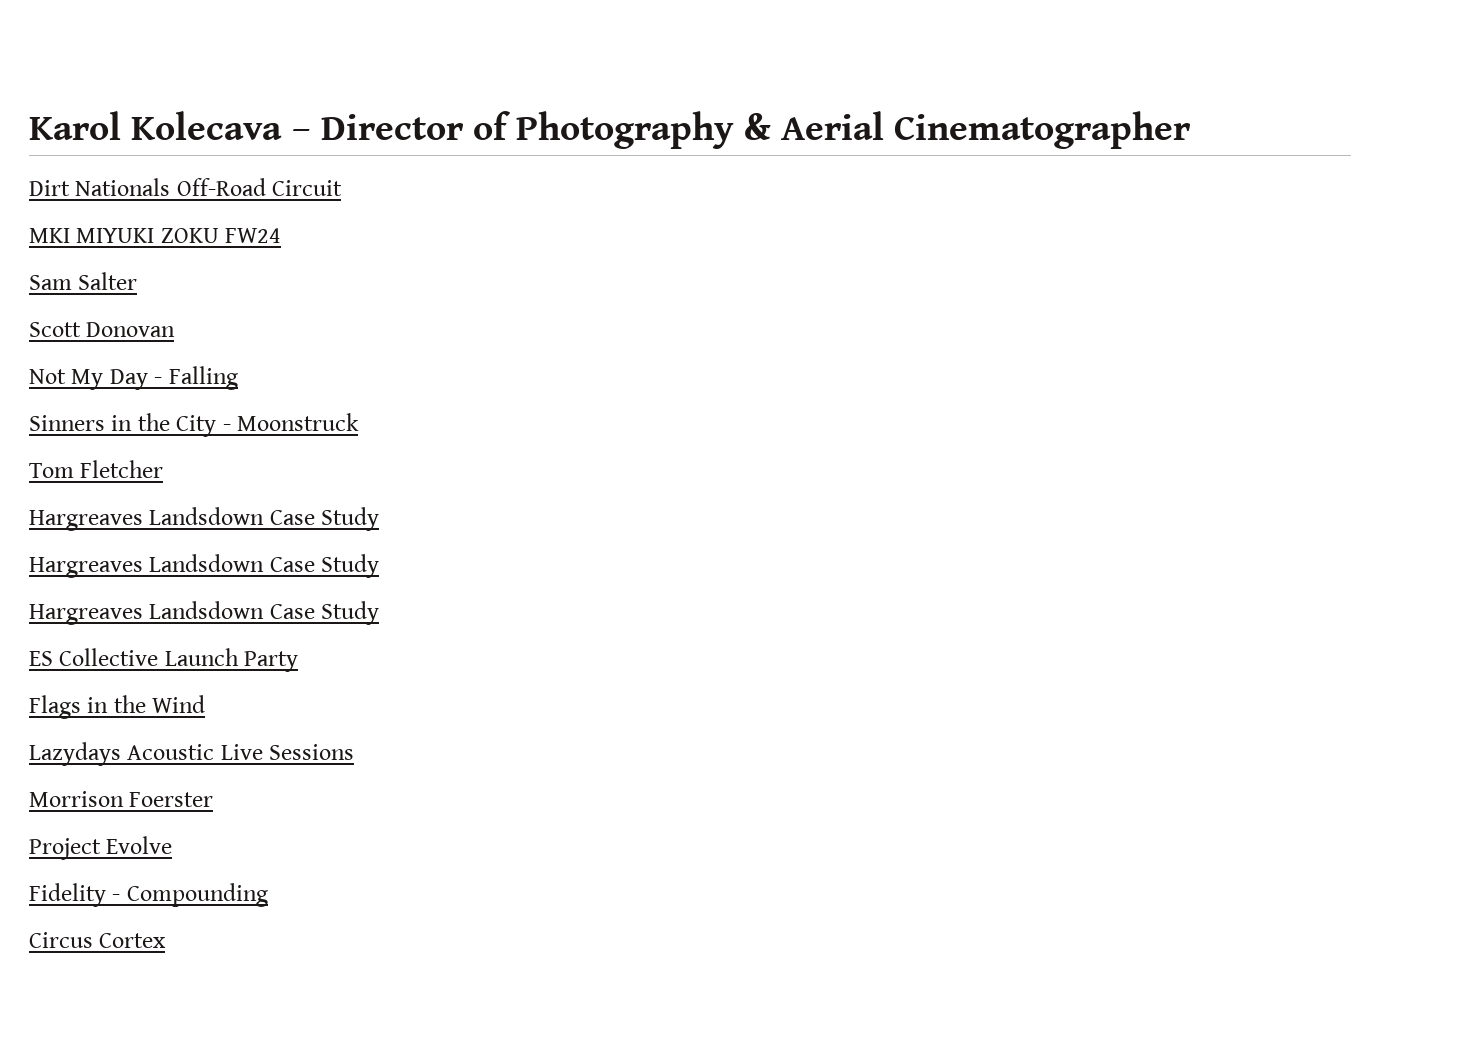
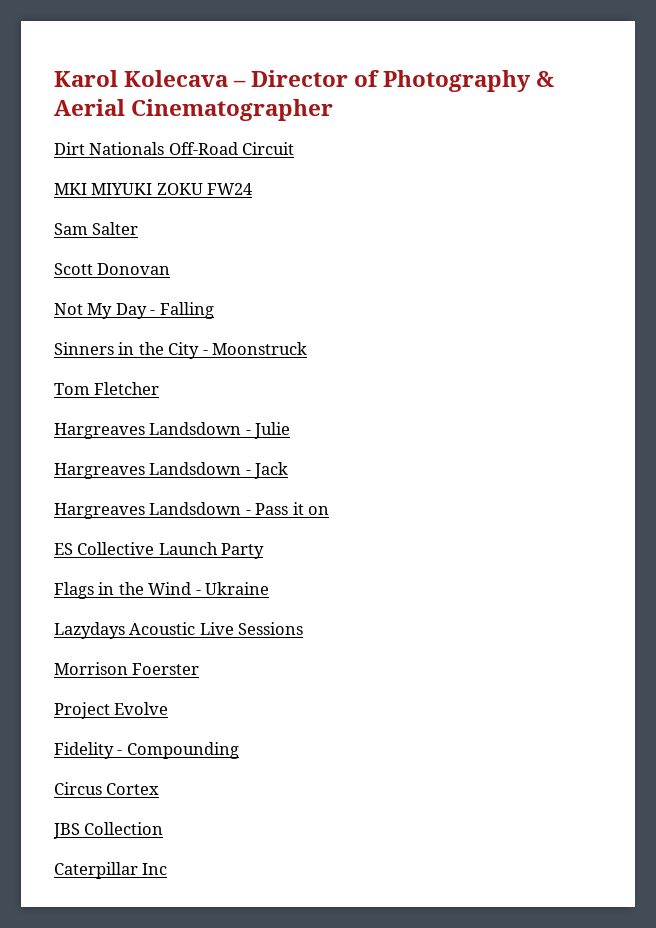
  Tom Fletcher
- Hargreaves Landsdown Case Study
- Hargreaves Landsdown Case Study
- Hargreaves Landsdown Case Study
+ Hargreaves Landsdown - Julie
+ Hargreaves Landsdown - Jack
+ Hargreaves Landsdown - Pass it on
- Flags in the Wind
+ Flags in the Wind - Ukraine
+ JBS Collection
+ Caterpillar Inc

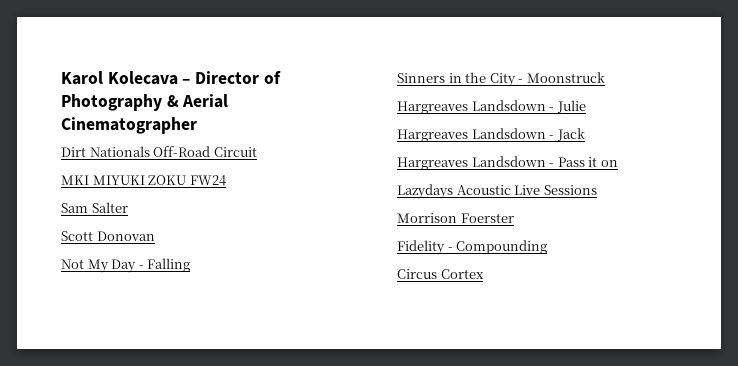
- Tom Fletcher
- ES Collective Launch Party
- Flags in the Wind - Ukraine
- Project Evolve
- JBS Collection
- Caterpillar Inc

